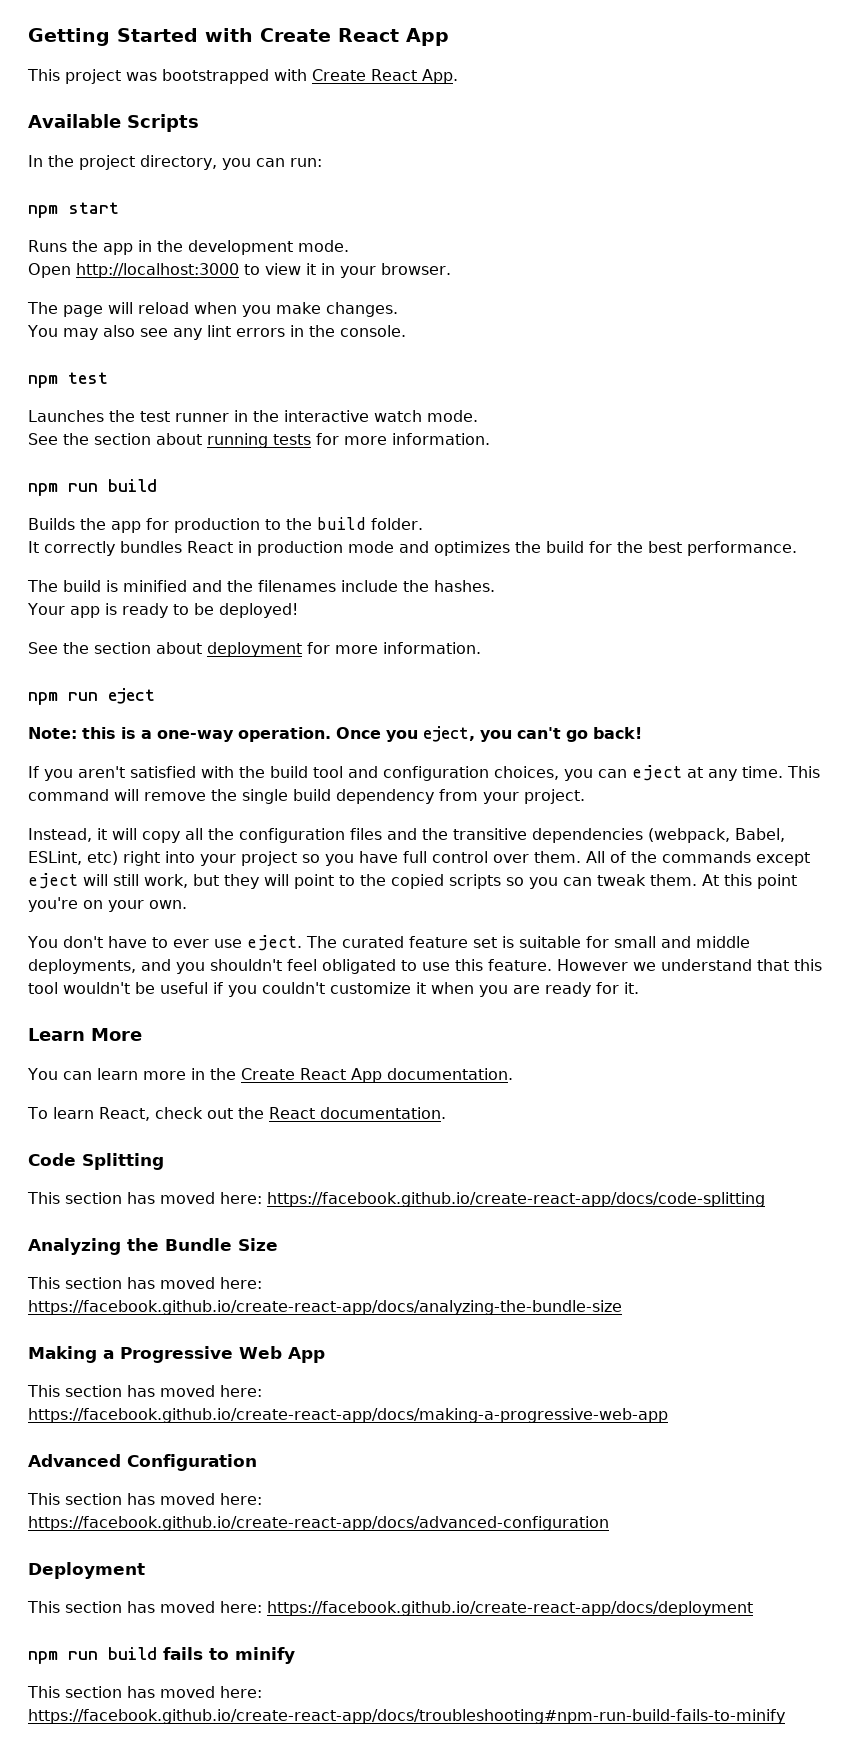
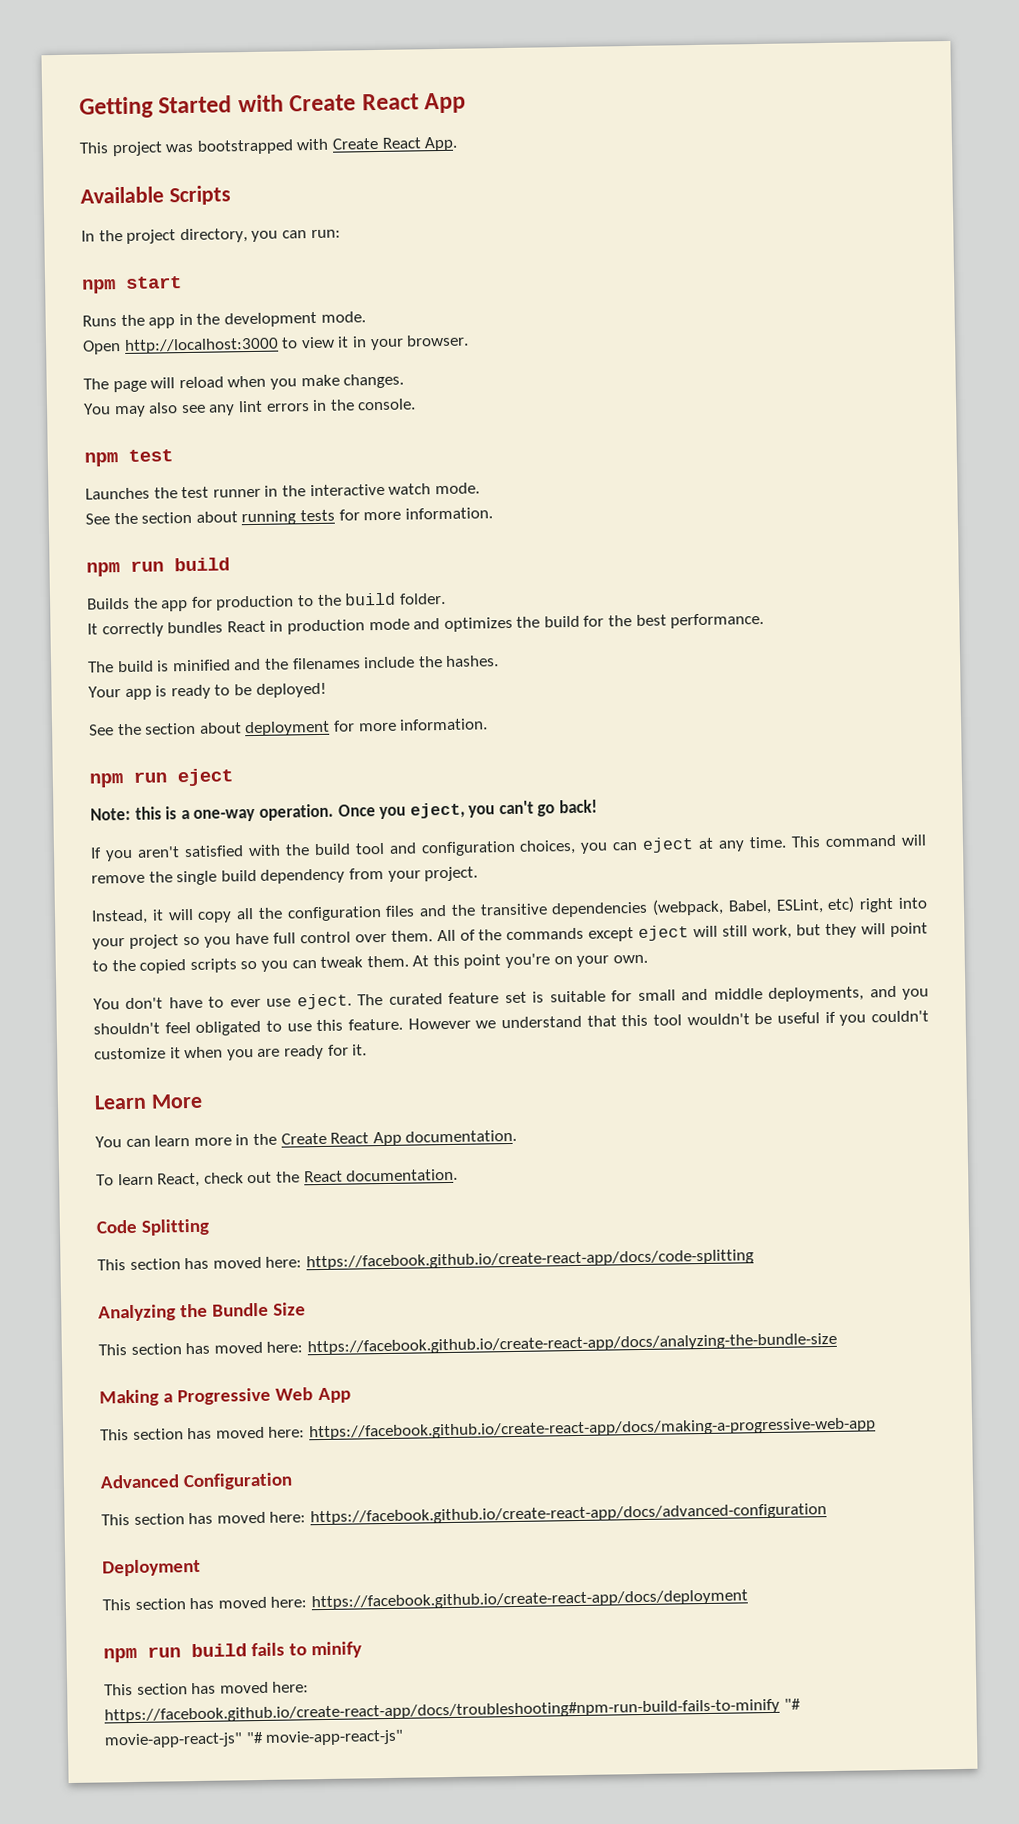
- This section has moved here: https://facebook.github.io/create-react-app/docs/troubleshooting#npm-run-build-fails-to-minify
+ This section has moved here: https://facebook.github.io/create-react-app/docs/troubleshooting#npm-run-build-fails-to-minify "# movie-app-react-js" "# movie-app-react-js"

